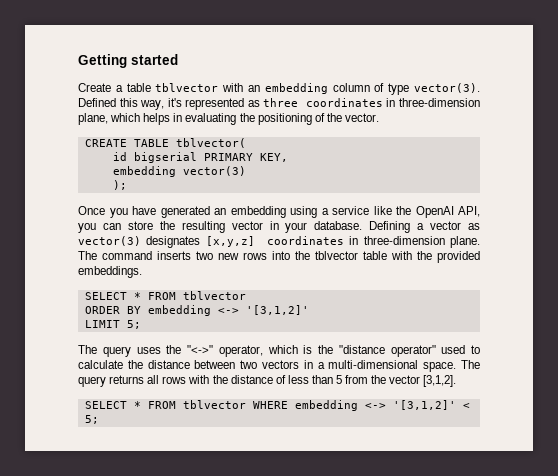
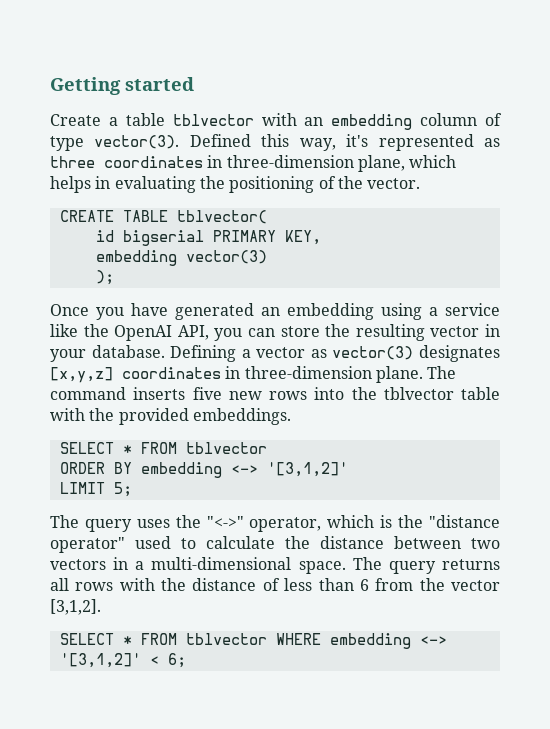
- The command inserts two new rows into the tblvector table with the provided embeddings.
+ The command inserts five new rows into the tblvector table with the provided embeddings.
- The query returns all rows with the distance of less than 5 from the vector [3,1,2].
+ The query returns all rows with the distance of less than 6 from the vector [3,1,2].
- SELECT * FROM tblvector WHERE embedding <-> '[3,1,2]' < 5;
+ SELECT * FROM tblvector WHERE embedding <-> '[3,1,2]' < 6;

